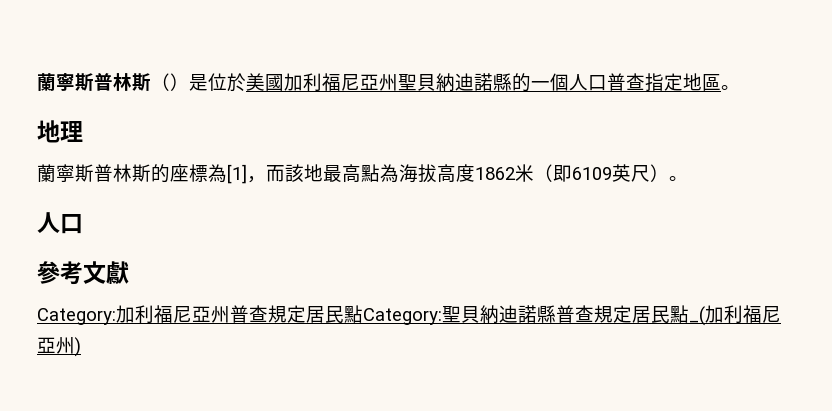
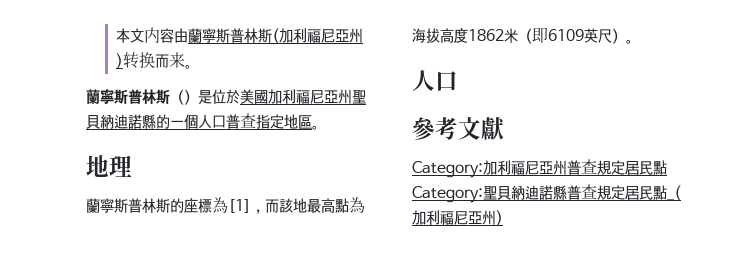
+ 本文内容由蘭寧斯普林斯(加利福尼亞州)转换而来。

